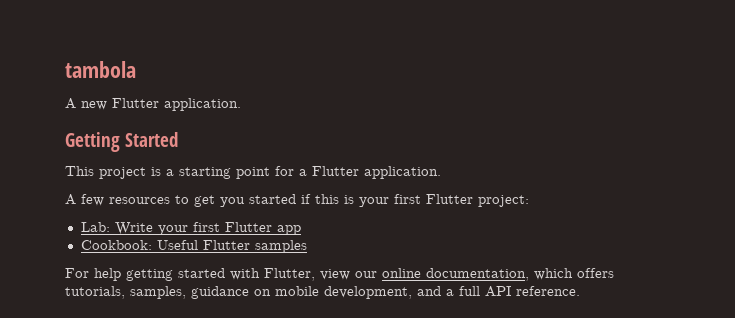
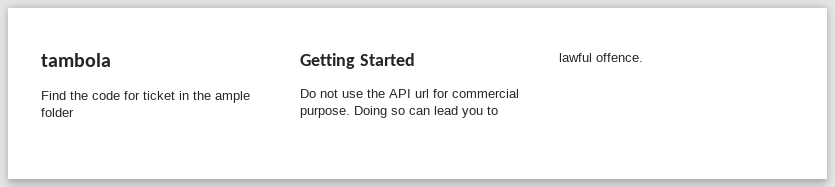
- A new Flutter application.
+ Find the code for ticket in the ample folder
  Getting Started
- This project is a starting point for a Flutter application.
- A few resources to get you started if this is your first Flutter project:
- Lab: Write your first Flutter app
- Cookbook: Useful Flutter samples
- For help getting started with Flutter, view our online documentation, which offers tutorials, samples, guidance on mobile development, and a full API reference.
+ Do not use the API url for commercial purpose. Doing so can lead you to lawful offence.

